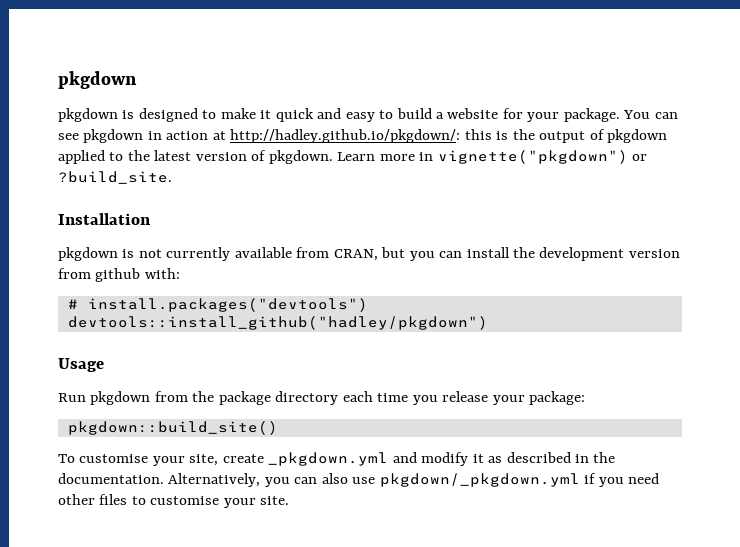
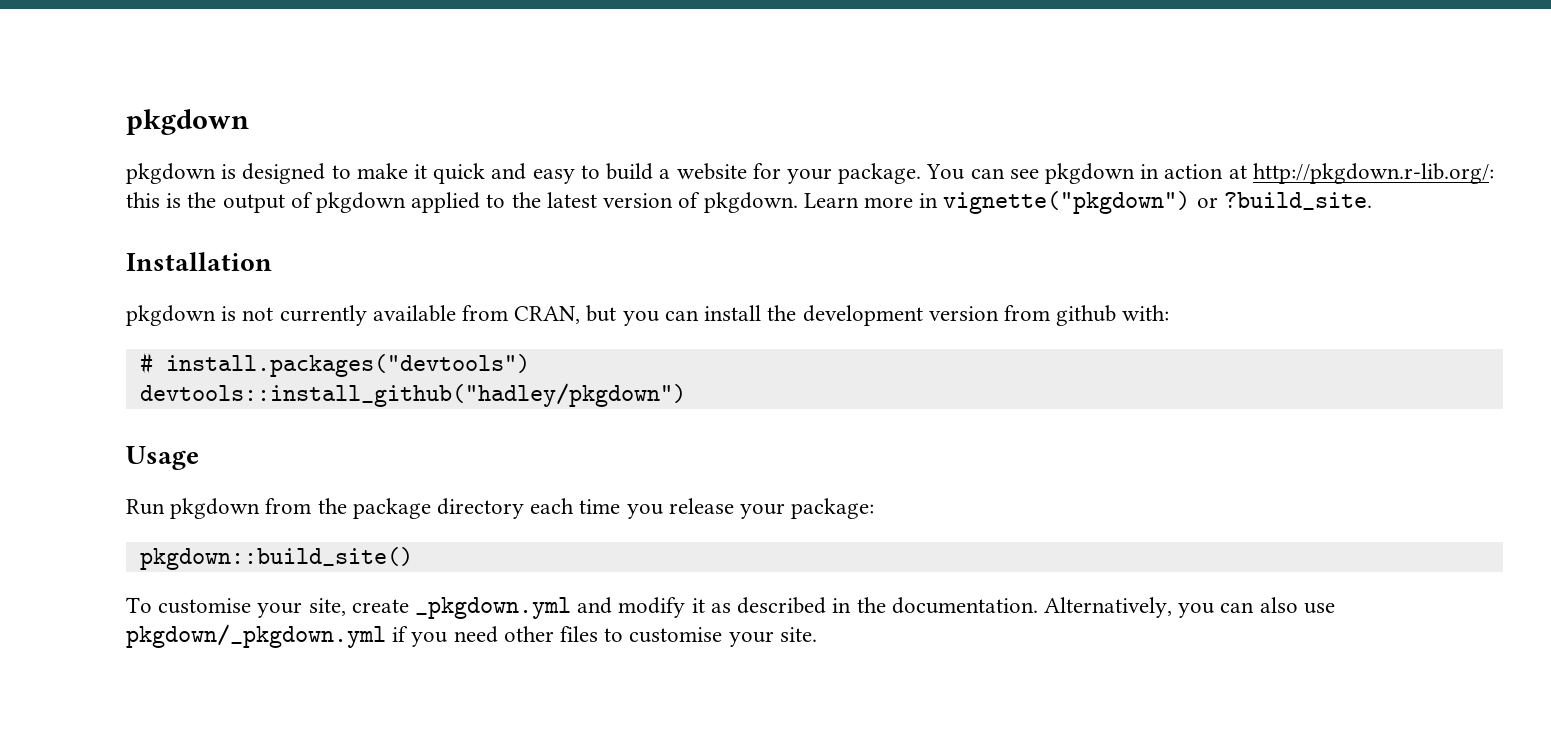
- You can see pkgdown in action at http://hadley.github.io/pkgdown/: this is the output of pkgdown applied to the latest version of pkgdown.
+ You can see pkgdown in action at http://pkgdown.r-lib.org/: this is the output of pkgdown applied to the latest version of pkgdown.

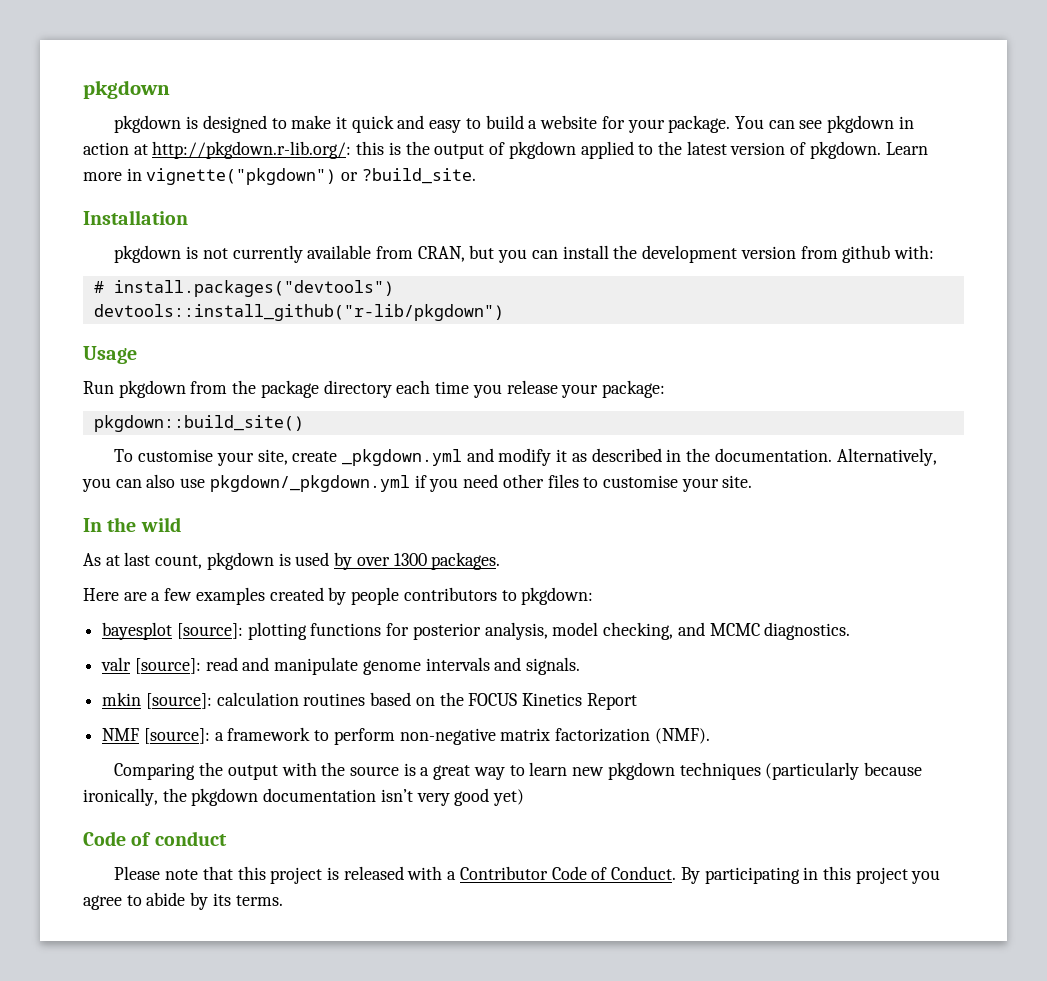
- devtools::install_github("hadley/pkgdown")
+ devtools::install_github("r-lib/pkgdown")
+ In the wild
+ As at last count, pkgdown is used by over 1300 packages.
+ Here are a few examples created by people contributors to pkgdown:
+ bayesplot [source]: plotting functions for posterior analysis, model checking, and MCMC diagnostics.
+ valr [source]: read and manipulate genome intervals and signals.
+ mkin [source]: calculation routines based on the FOCUS Kinetics Report
+ NMF [source]: a framework to perform non-negative matrix factorization (NMF).
+ Comparing the output with the source is a great way to learn new pkgdown techniques (particularly because ironically, the pkgdown documentation isn’t very good yet)
+ Code of conduct
+ Please note that this project is released with a Contributor Code of Conduct. By participating in this project you agree to abide by its terms.

